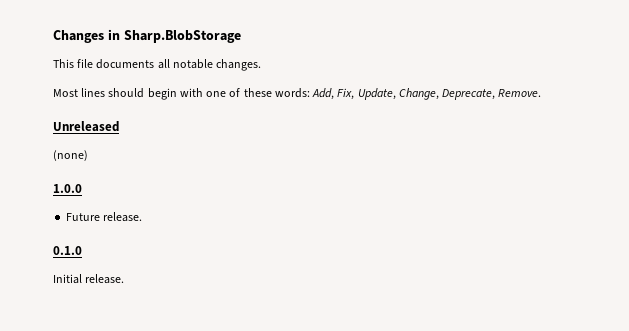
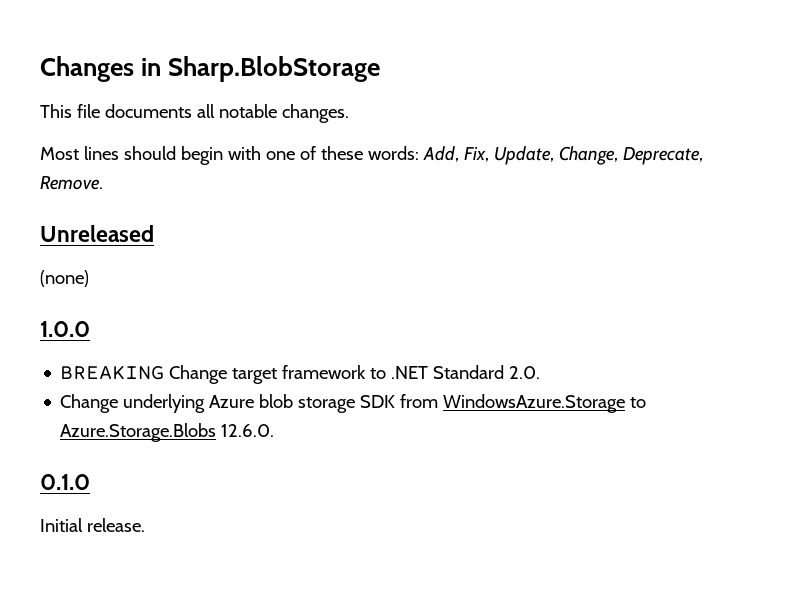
- Future release.
+ BREAKING Change target framework to .NET Standard 2.0.
+ Change underlying Azure blob storage SDK from WindowsAzure.Storage to Azure.Storage.Blobs 12.6.0.

